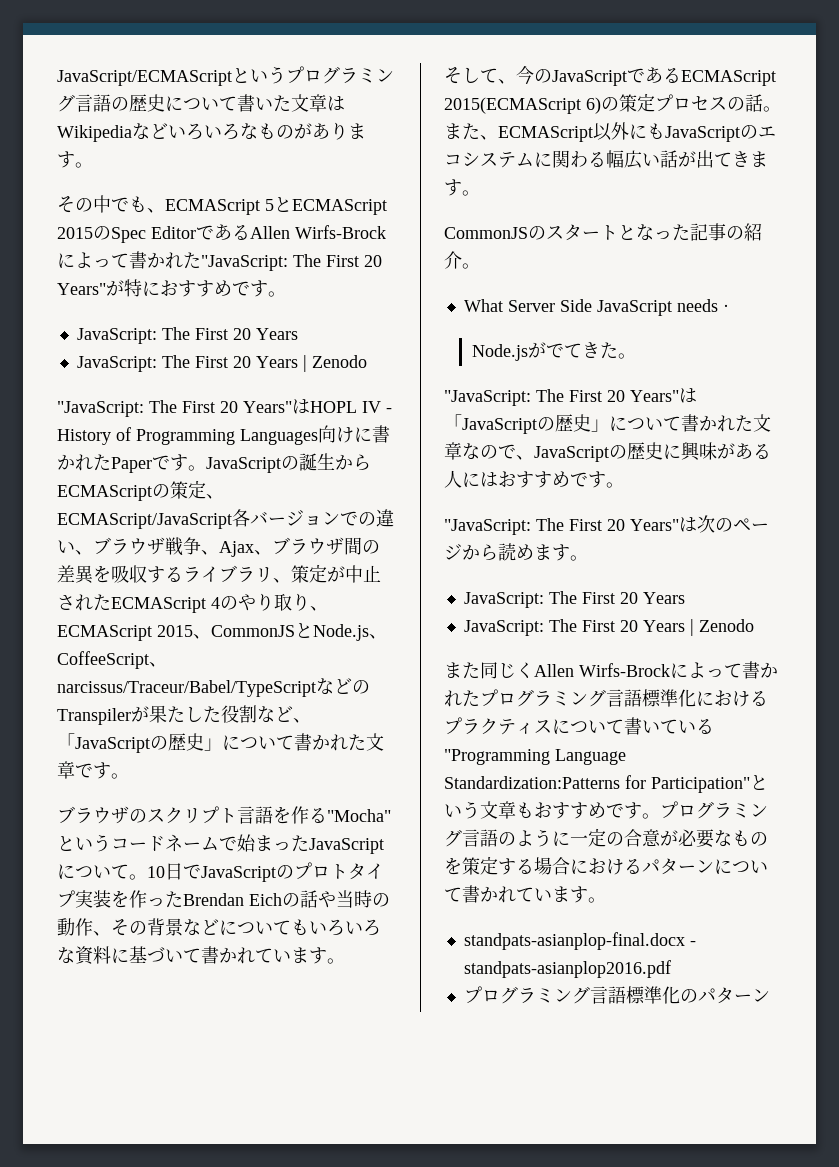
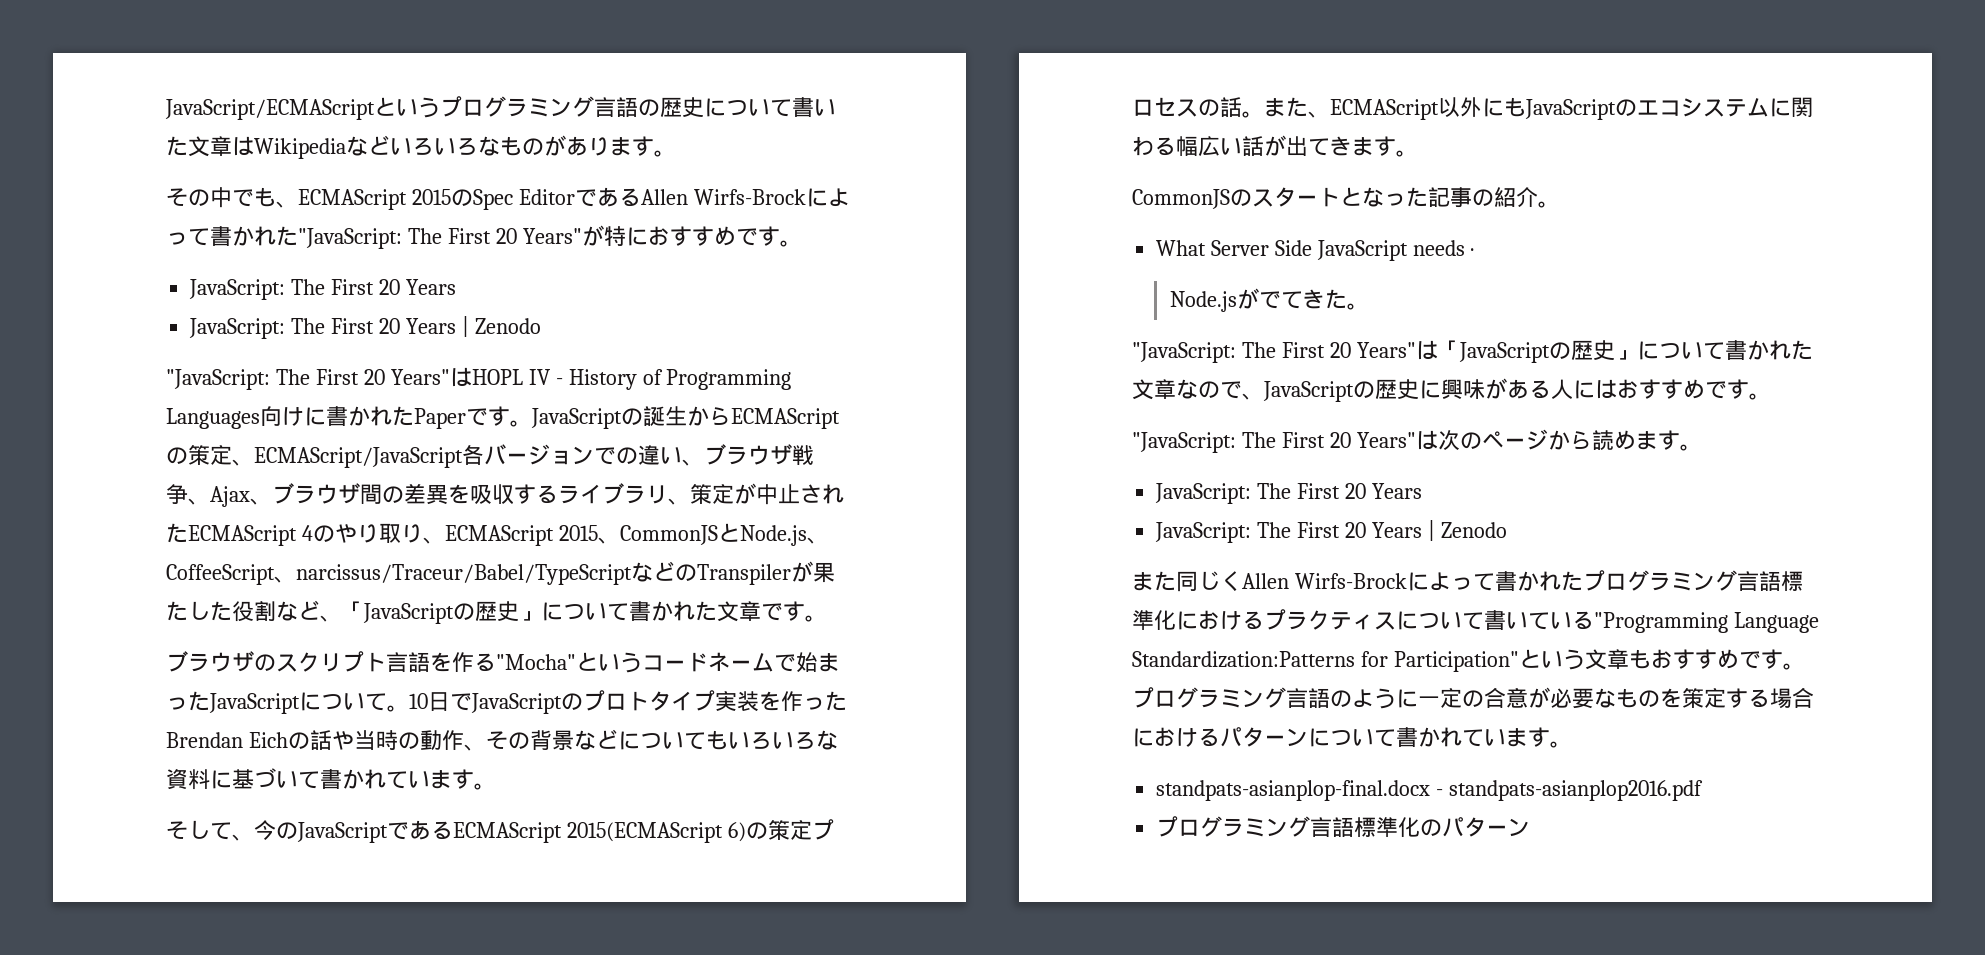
- その中でも、ECMAScript 5とECMAScript 2015のSpec EditorであるAllen Wirfs-Brockによって書かれた"JavaScript: The First 20 Years"が特におすすめです。
+ その中でも、ECMAScript 2015のSpec EditorであるAllen Wirfs-Brockによって書かれた"JavaScript: The First 20 Years"が特におすすめです。

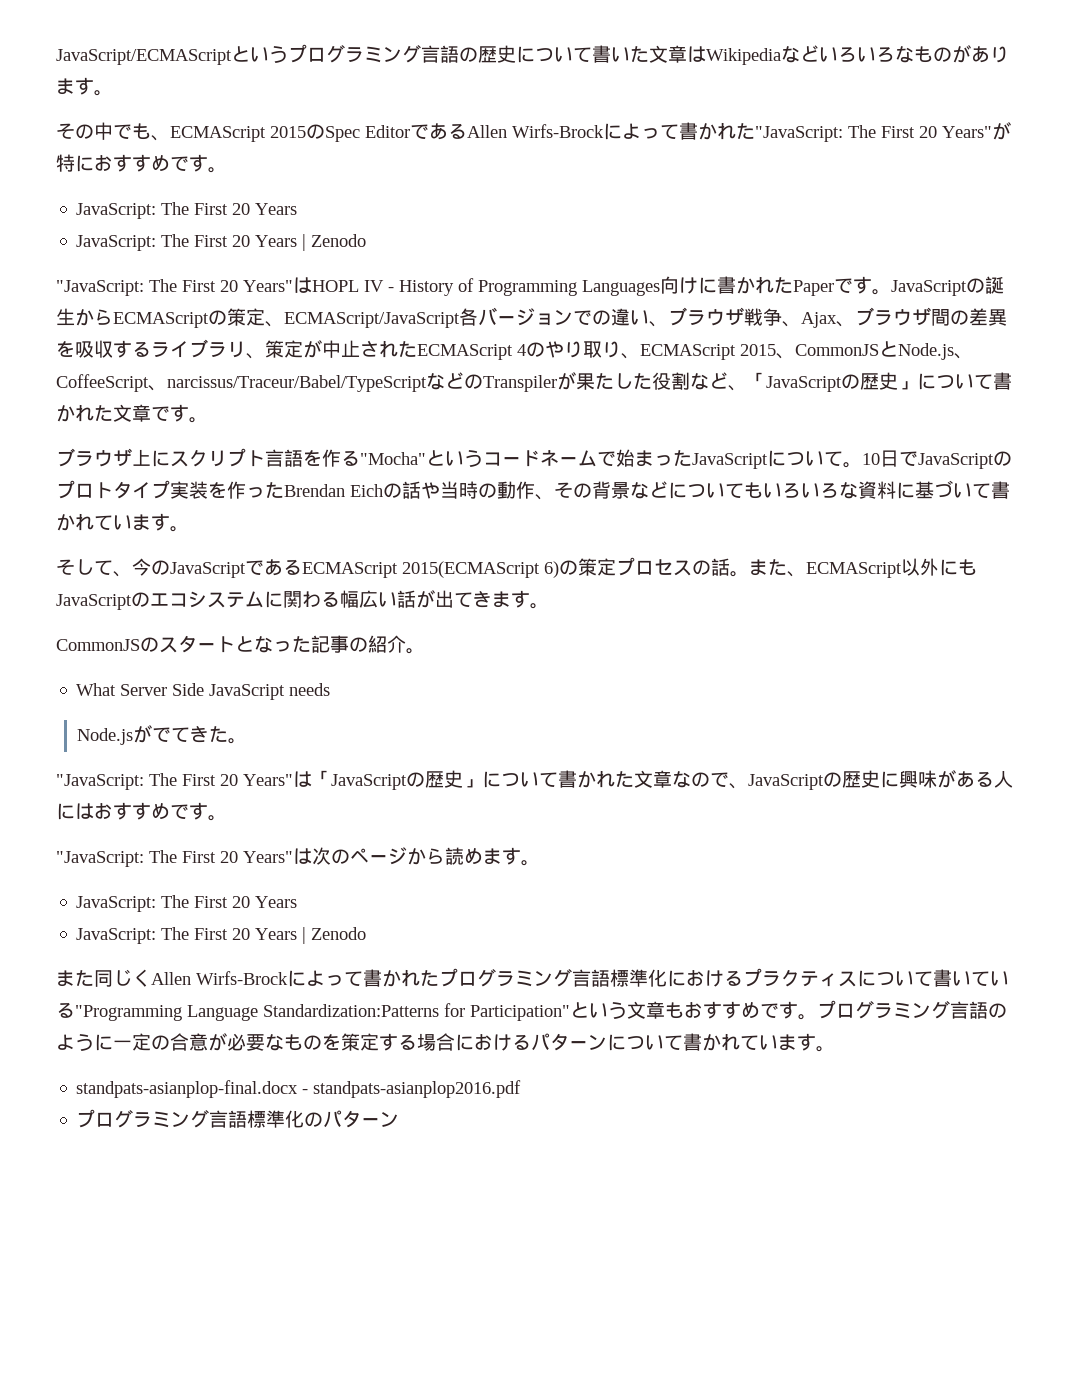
- ブラウザのスクリプト言語を作る"Mocha"というコードネームで始まったJavaScriptについて。
+ ブラウザ上にスクリプト言語を作る"Mocha"というコードネームで始まったJavaScriptについて。
- What Server Side JavaScript needs ·
+ What Server Side JavaScript needs

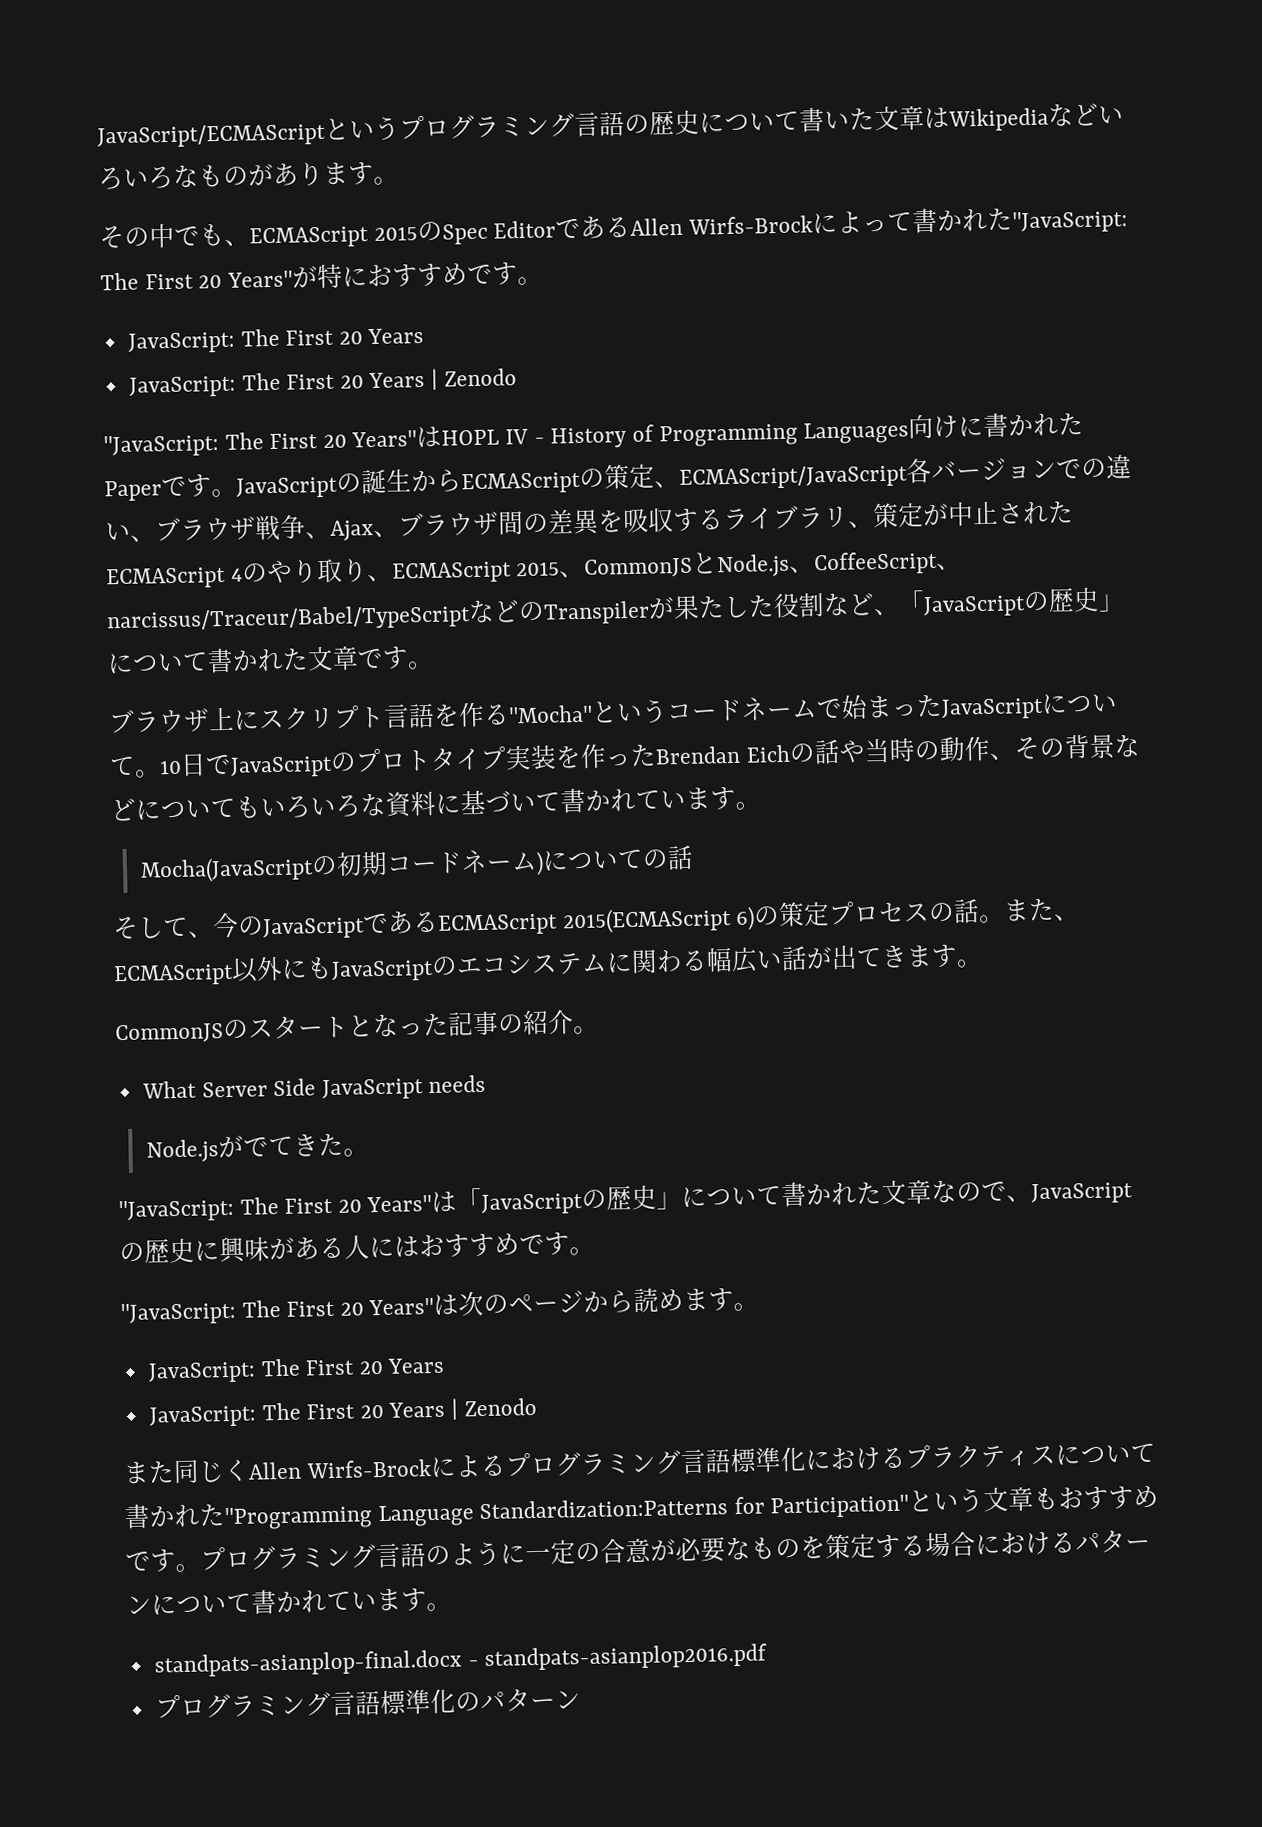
+ Mocha(JavaScriptの初期コードネーム)についての話
- また同じくAllen Wirfs-Brockによって書かれたプログラミング言語標準化におけるプラクティスについて書いている"Programming Language Standardization:Patterns for Participation"という文章もおすすめです。
+ また同じくAllen Wirfs-Brockによるプログラミング言語標準化におけるプラクティスについて書かれた"Programming Language Standardization:Patterns for Participation"という文章もおすすめです。

